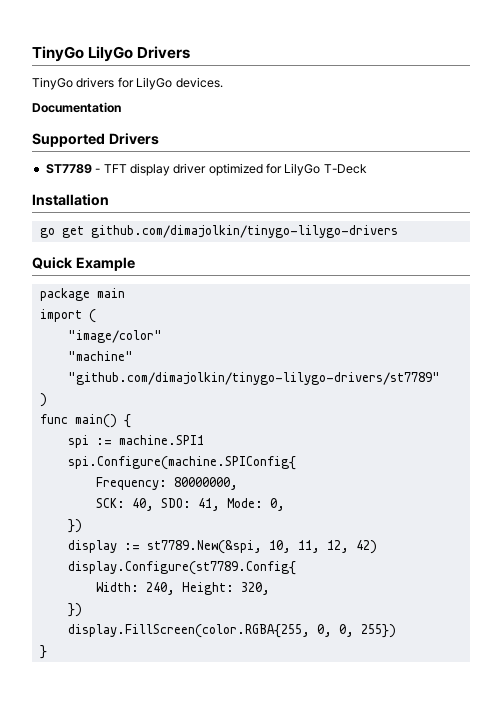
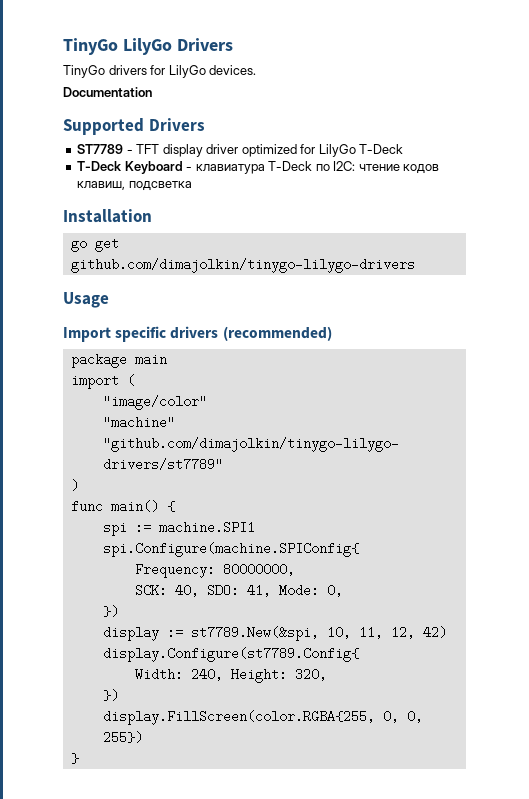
+ T-Deck Keyboard - клавиатура T-Deck по I2C: чтение кодов клавиш, подсветка
- Quick Example
+ Usage
+ Import specific drivers (recommended)

